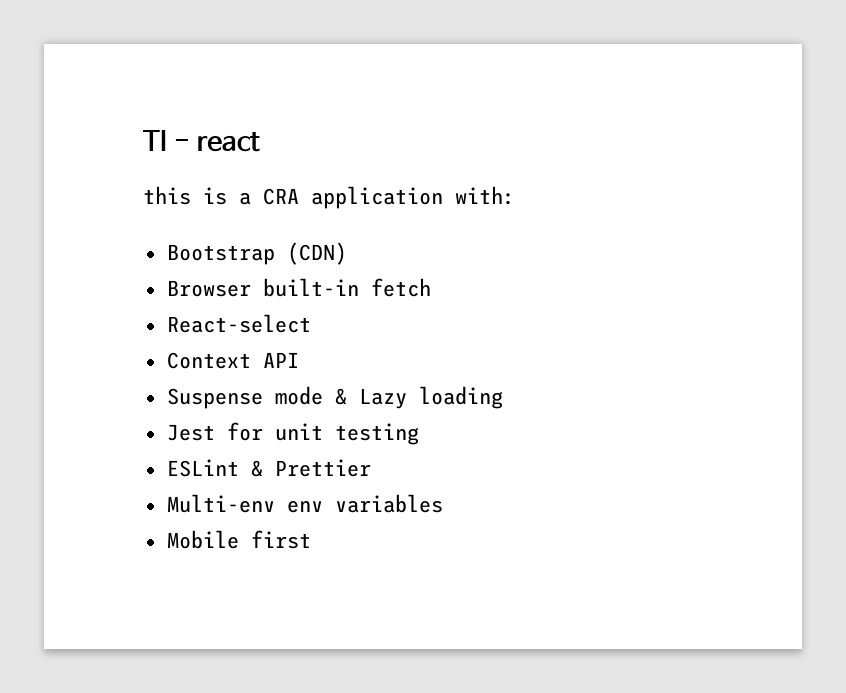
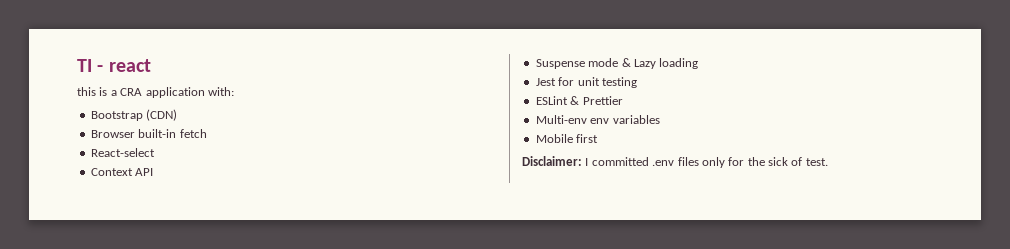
+ Disclaimer: I committed .env files only for the sick of test.

